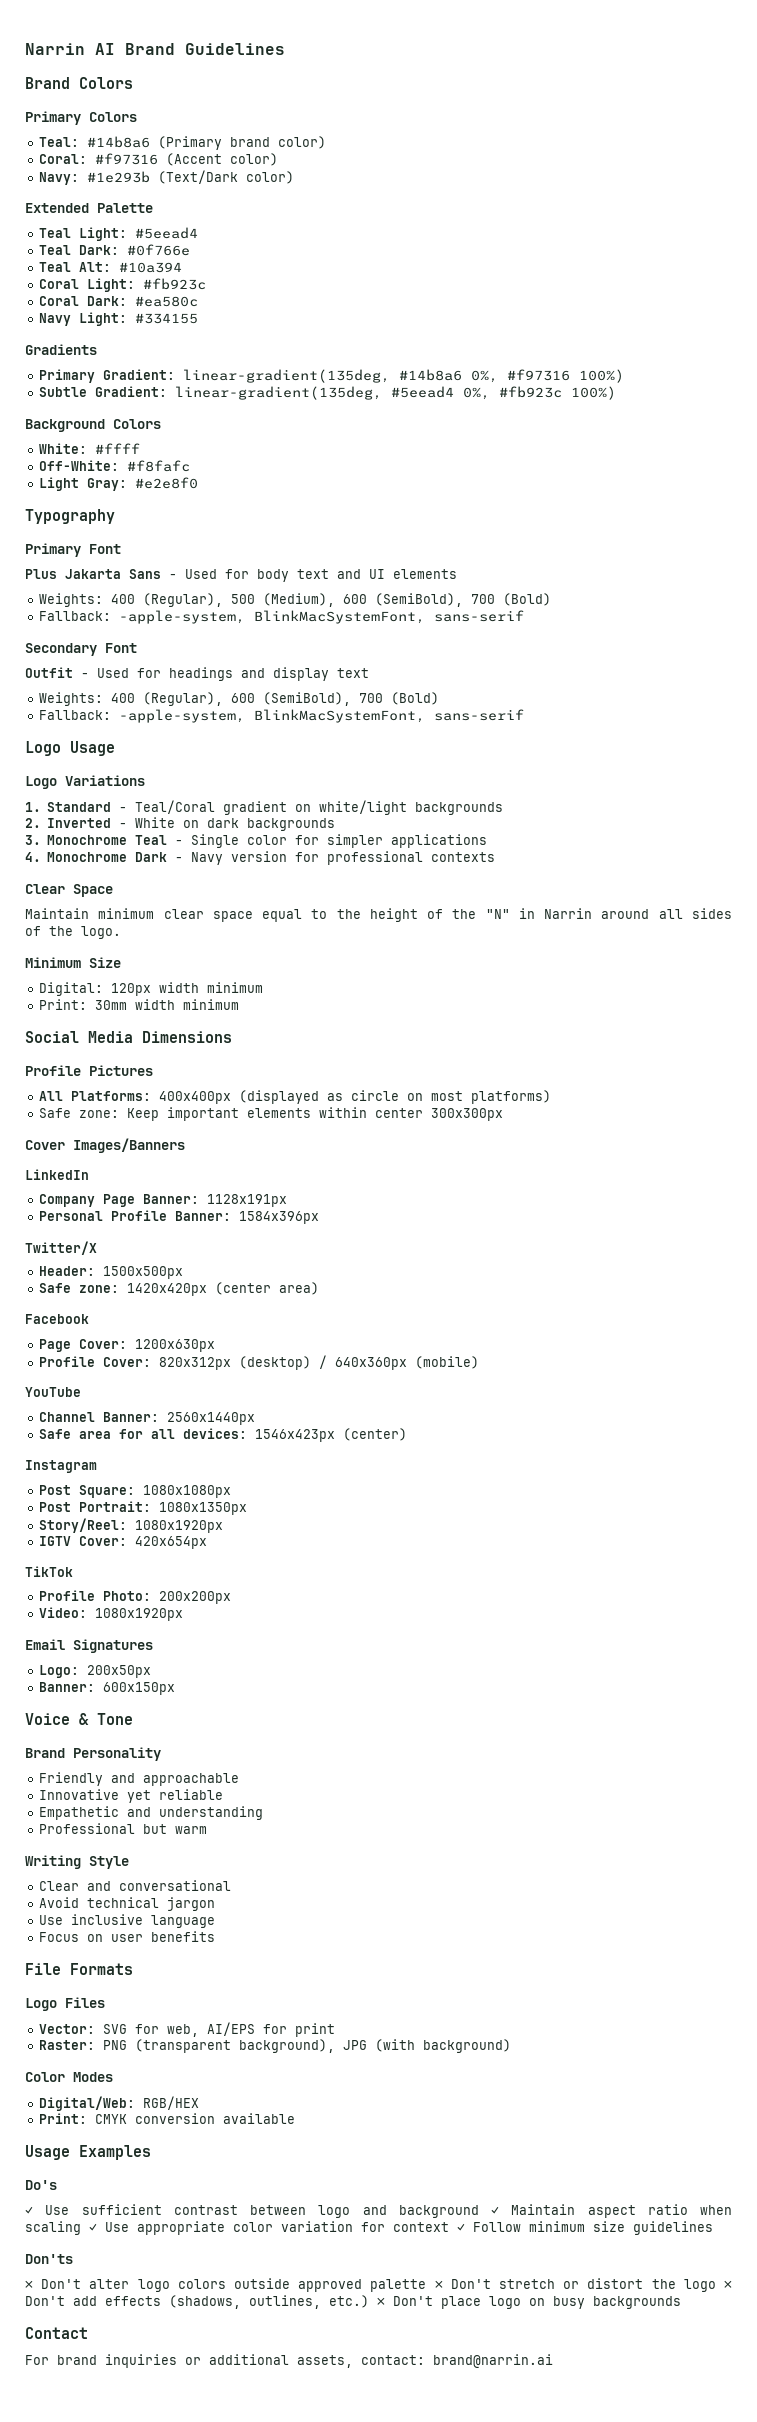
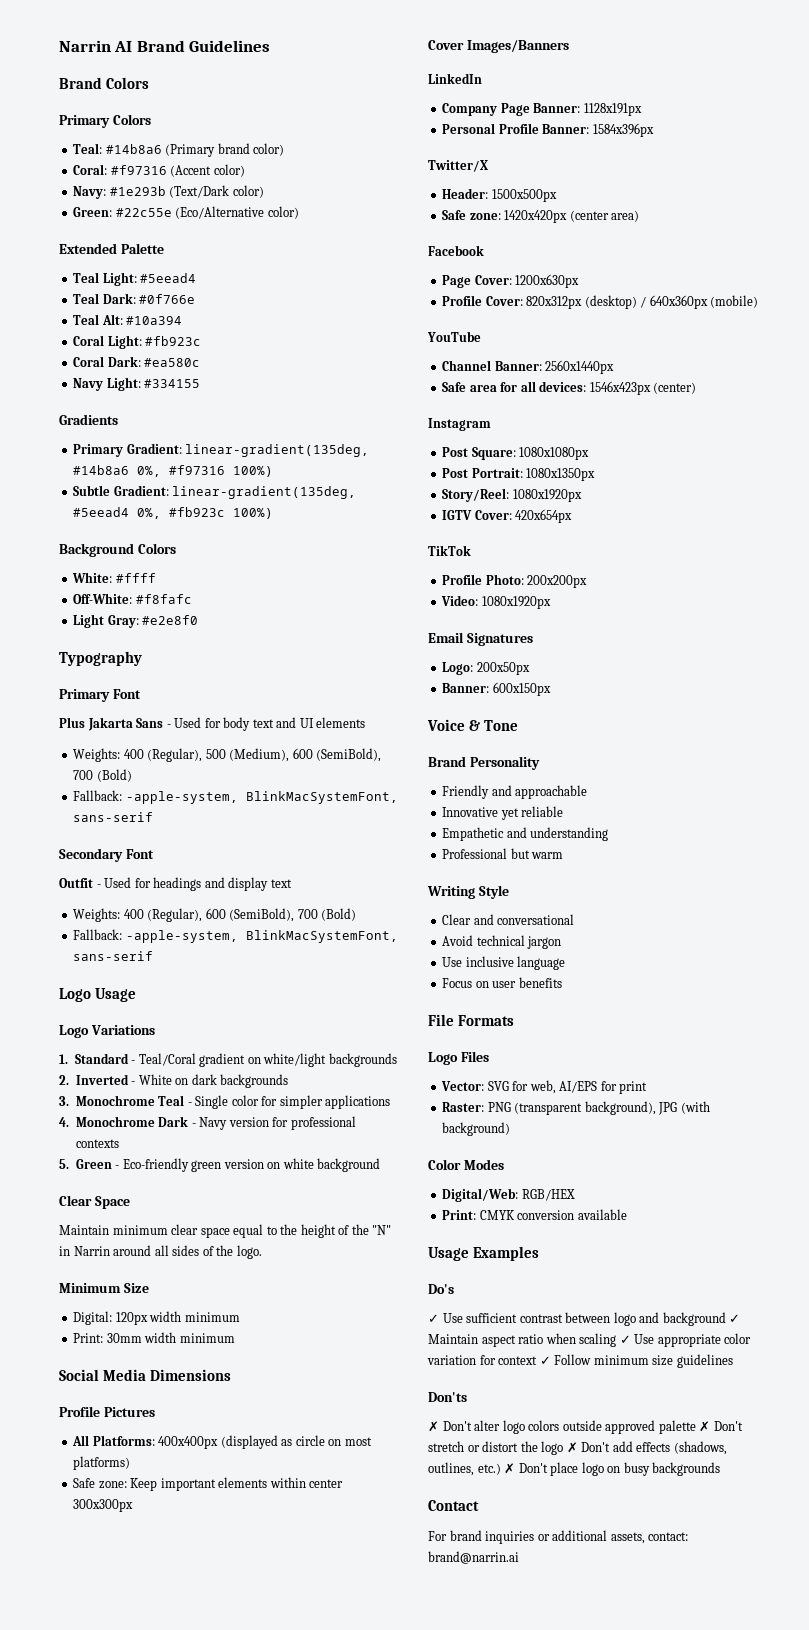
+ Green: #22c55e (Eco/Alternative color)
+ 5. Green - Eco-friendly green version on white background

